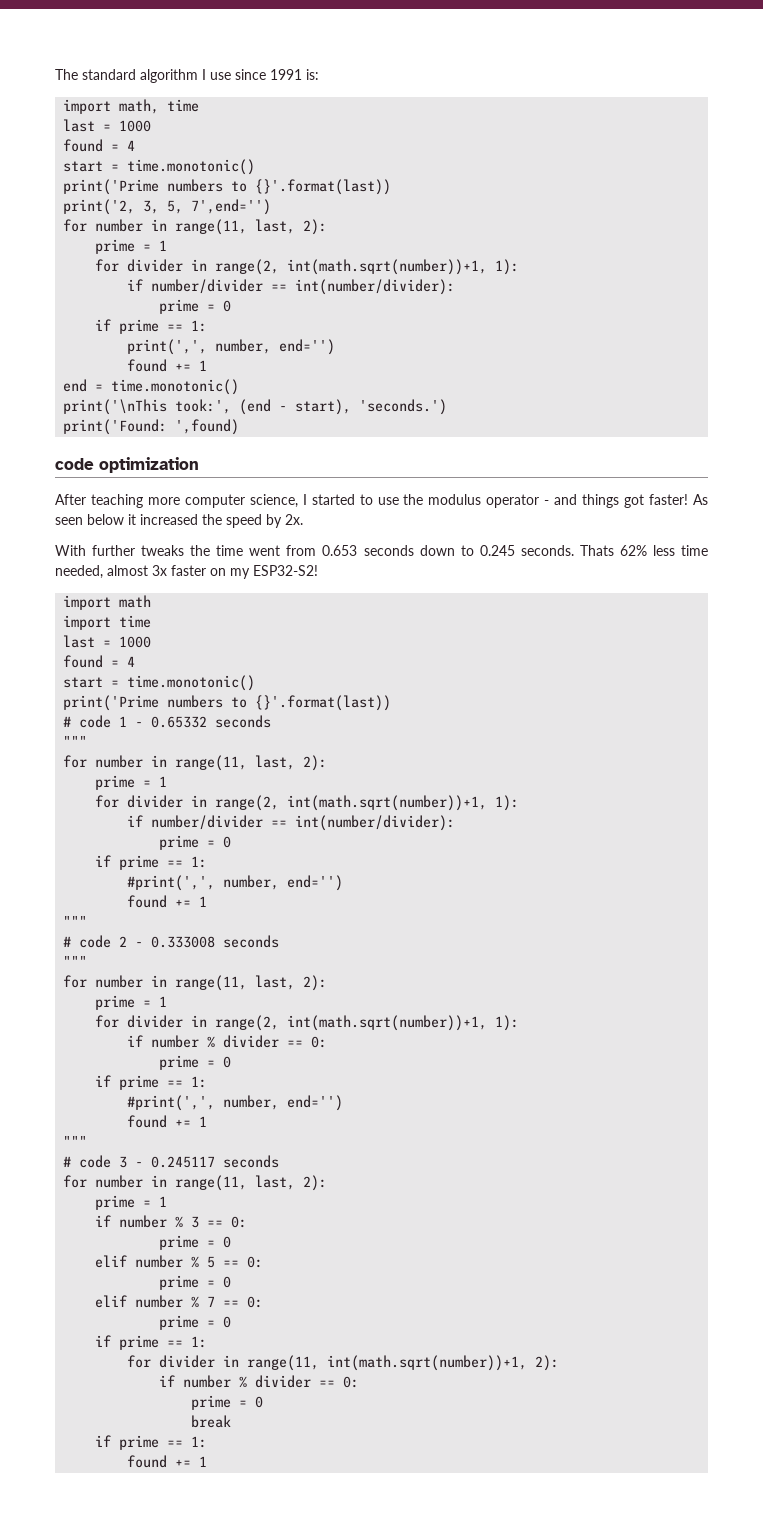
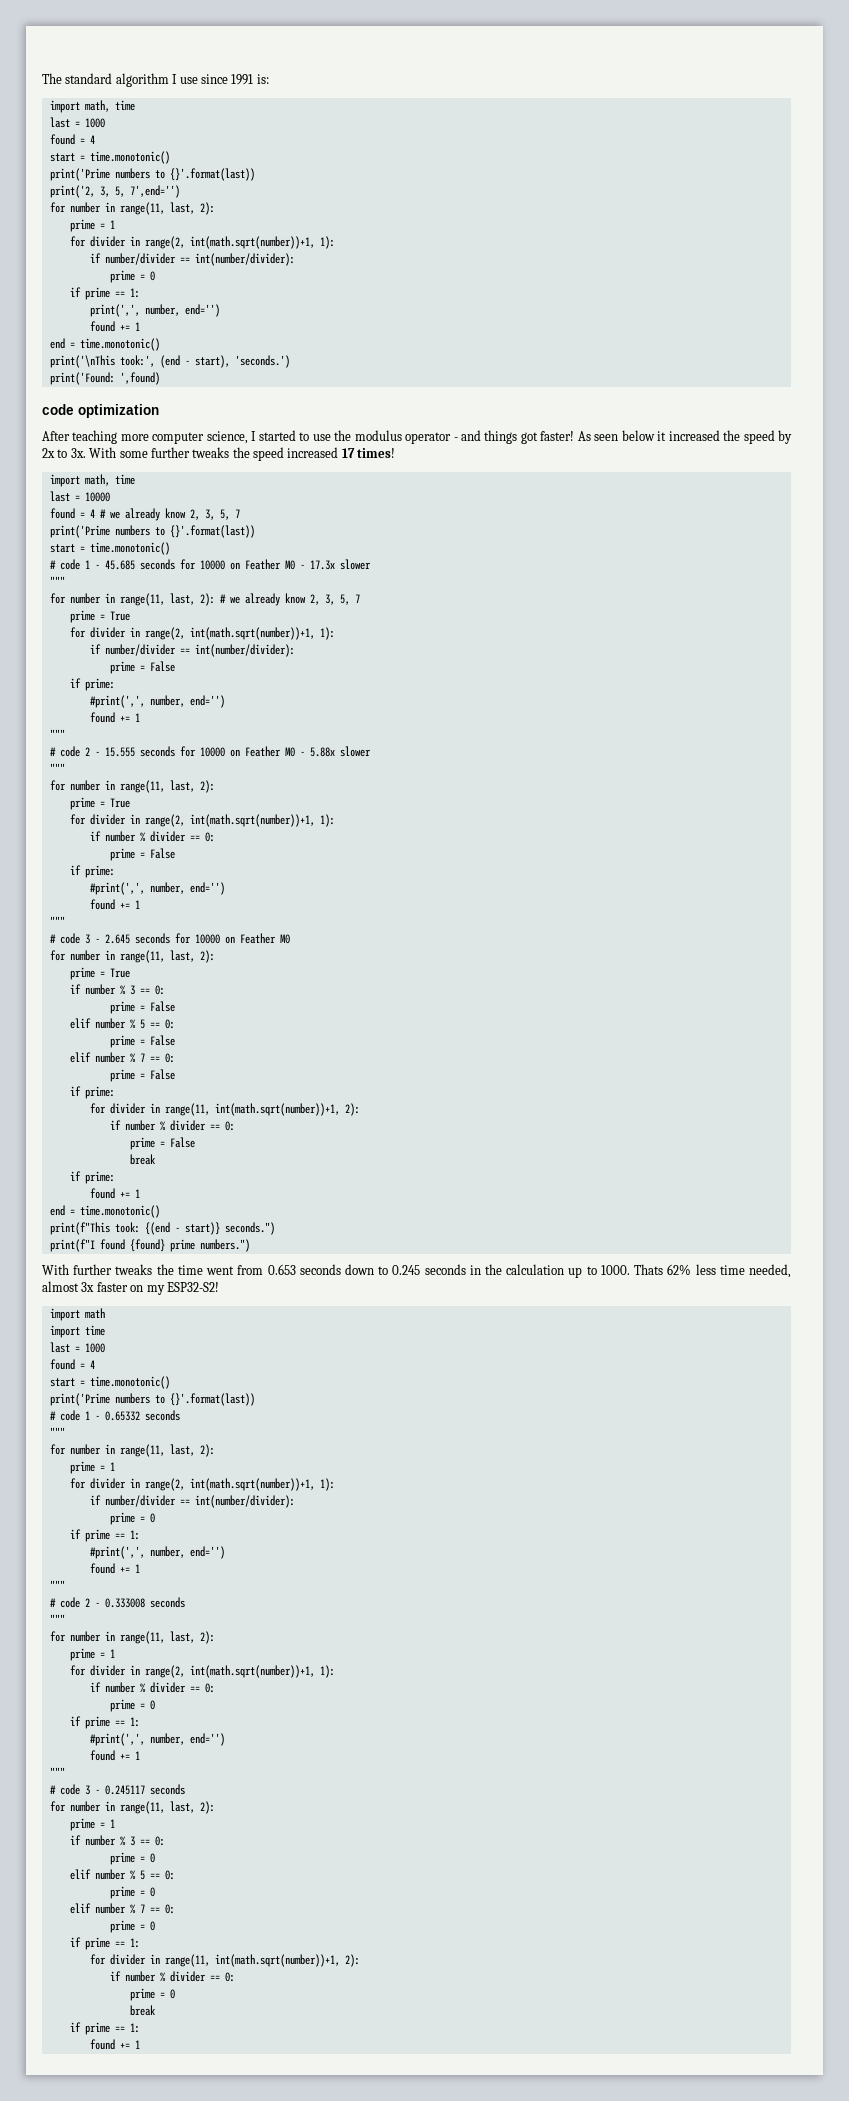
- As seen below it increased the speed by 2x.
+ As seen below it increased the speed by 2x to 3x. With some further tweaks the speed increased 17 times!
+ import math, time
+ last = 10000
+ found = 4 # we already know 2, 3, 5, 7
+ print('Prime numbers to {}'.format(last))
+ start = time.monotonic()
+ # code 1 - 45.685 seconds for 10000 on Feather M0 - 17.3x slower
+ """
+ for number in range(11, last, 2): # we already know 2, 3, 5, 7
+ prime = True
+ for divider in range(2, int(math.sqrt(number))+1, 1):
+ if number/divider == int(number/divider):
+ prime = False
+ if prime:
+ #print(',', number, end='')
+ found += 1
+ """
+ # code 2 - 15.555 seconds for 10000 on Feather M0 - 5.88x slower
+ """
+ for number in range(11, last, 2):
+ prime = True
+ for divider in range(2, int(math.sqrt(number))+1, 1):
+ if number % divider == 0:
+ prime = False
+ if prime:
+ #print(',', number, end='')
+ found += 1
+ """
+ # code 3 - 2.645 seconds for 10000 on Feather M0
+ for number in range(11, last, 2):
+ prime = True
+ if number % 3 == 0:
+ prime = False
+ elif number % 5 == 0:
+ prime = False
+ elif number % 7 == 0:
+ prime = False
+ if prime:
+ for divider in range(11, int(math.sqrt(number))+1, 2):
+ if number % divider == 0:
+ prime = False
+ break
+ if prime:
+ found += 1
+ end = time.monotonic()
+ print(f"This took: {(end - start)} seconds.")
+ print(f"I found {found} prime numbers.")
- With further tweaks the time went from 0.653 seconds down to 0.245 seconds.
+ With further tweaks the time went from 0.653 seconds down to 0.245 seconds in the calculation up to 1000.

